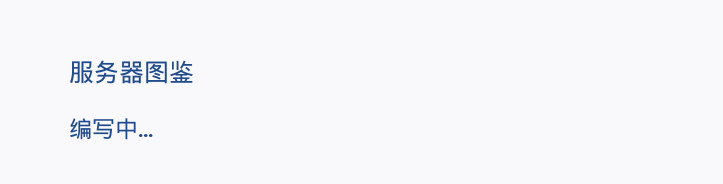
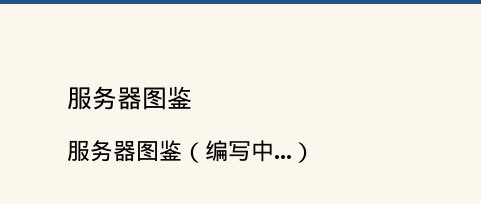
- 编写中...
+ 服务器图鉴（编写中...）

